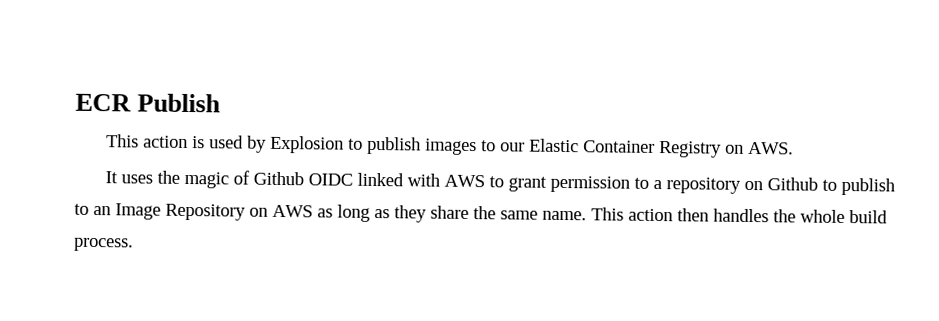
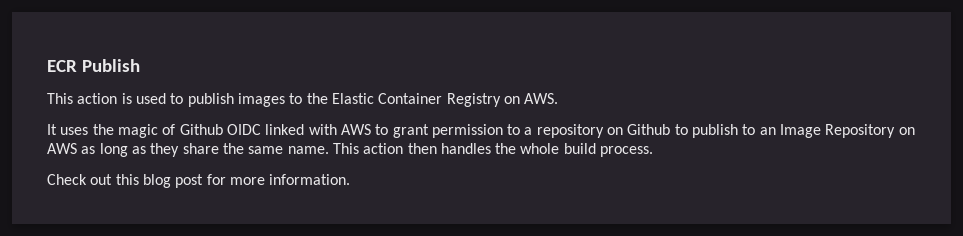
- This action is used by Explosion to publish images to our Elastic Container Registry on AWS.
+ This action is used to publish images to the Elastic Container Registry on AWS.
+ Check out this blog post for more information.

